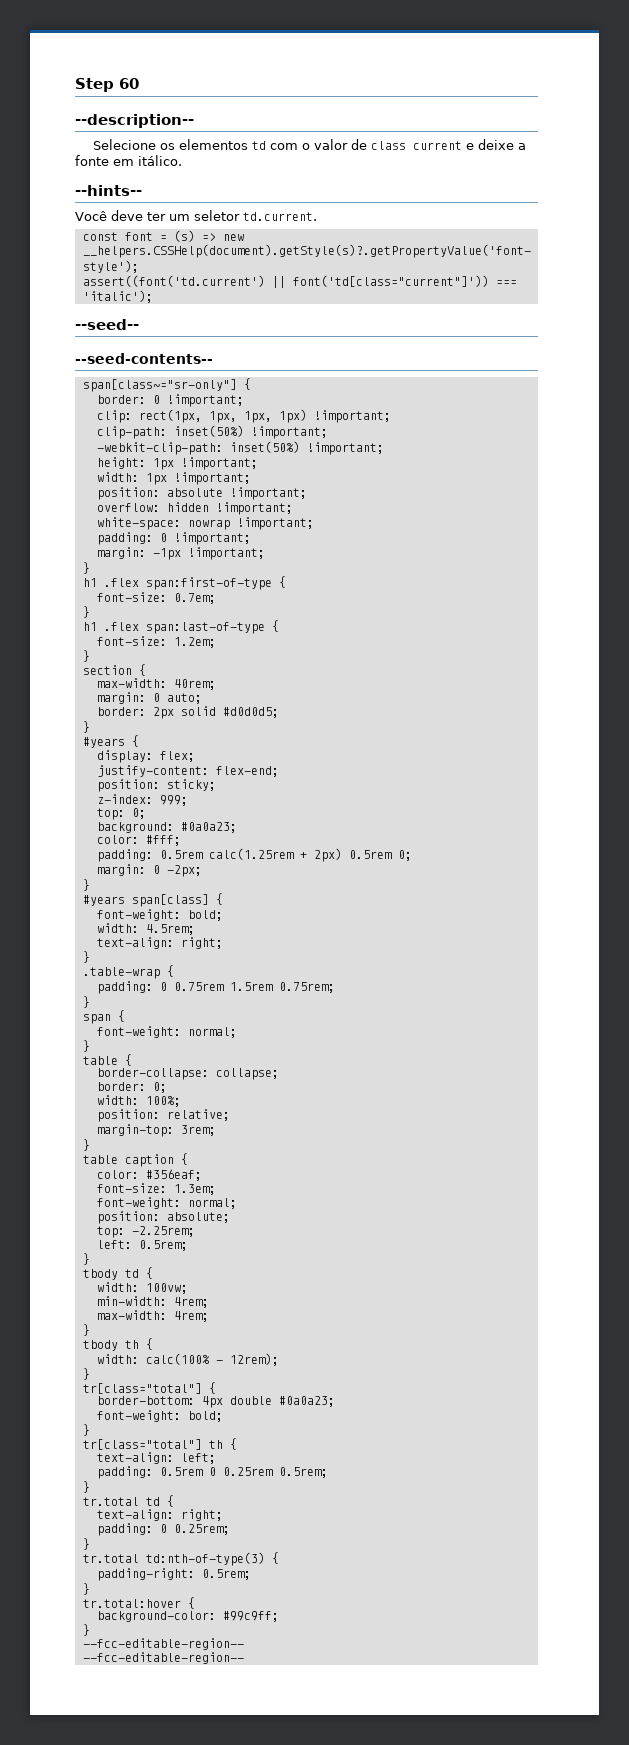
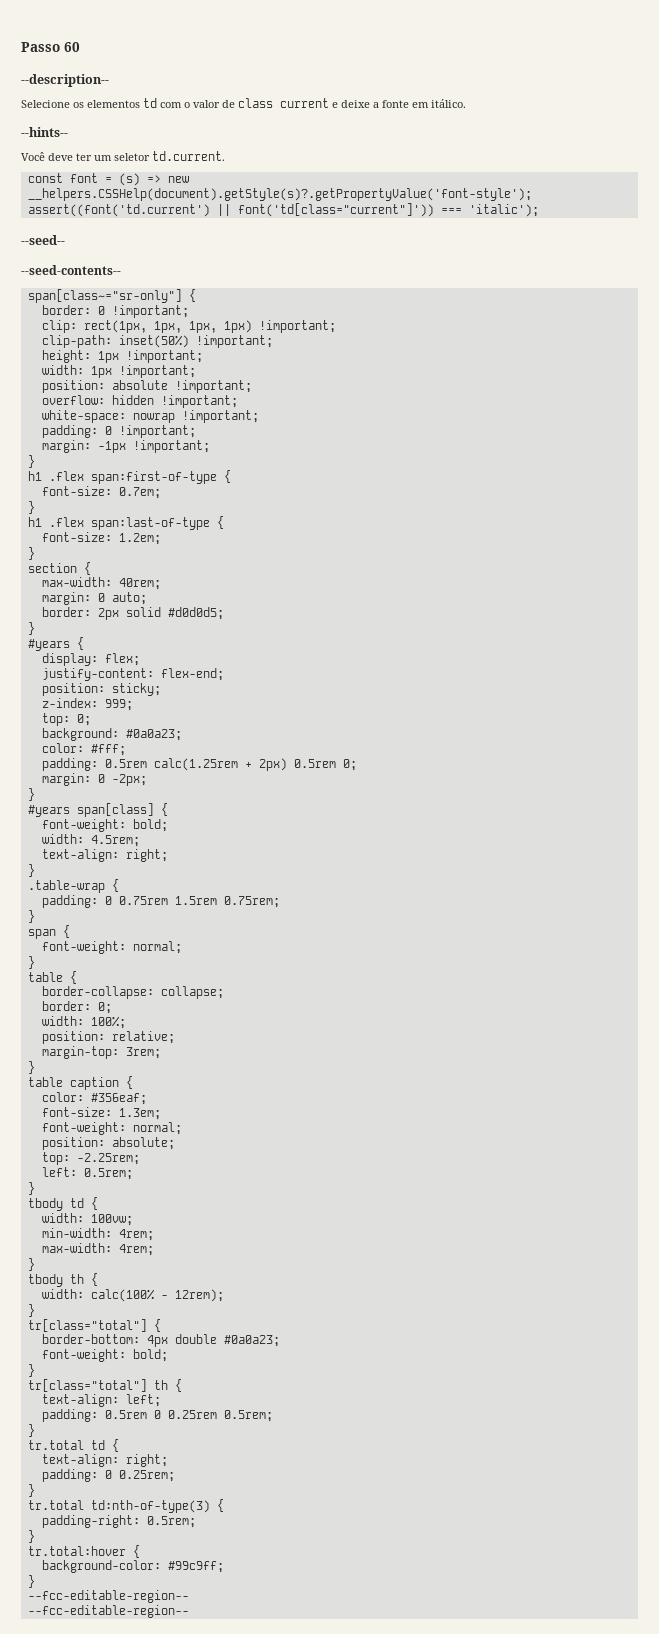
- Step 60
+ Passo 60
- -webkit-clip-path: inset(50%) !important;

